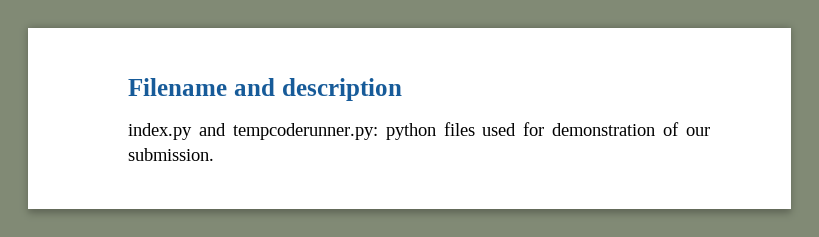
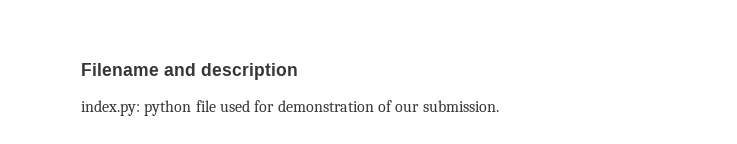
- index.py and tempcoderunner.py: python files used for demonstration of our submission.
+ index.py: python file used for demonstration of our submission.

